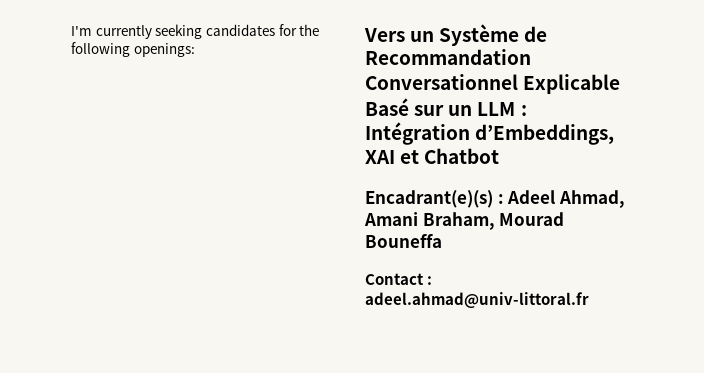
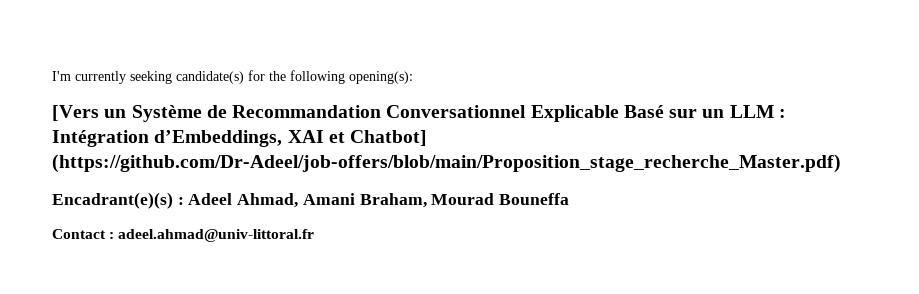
- I'm currently seeking candidates for the following openings:
- Vers un Système de Recommandation Conversationnel Explicable Basé sur un LLM : Intégration d’Embeddings, XAI et Chatbot
+ I'm currently seeking candidate(s) for the following opening(s):
+ [Vers un Système de Recommandation Conversationnel Explicable Basé sur un LLM : Intégration d’Embeddings, XAI et Chatbot] (https://github.com/Dr-Adeel/job-offers/blob/main/Proposition_stage_recherche_Master.pdf)

